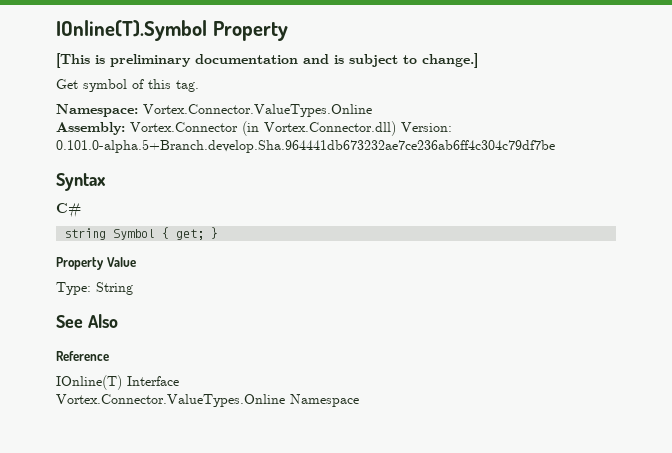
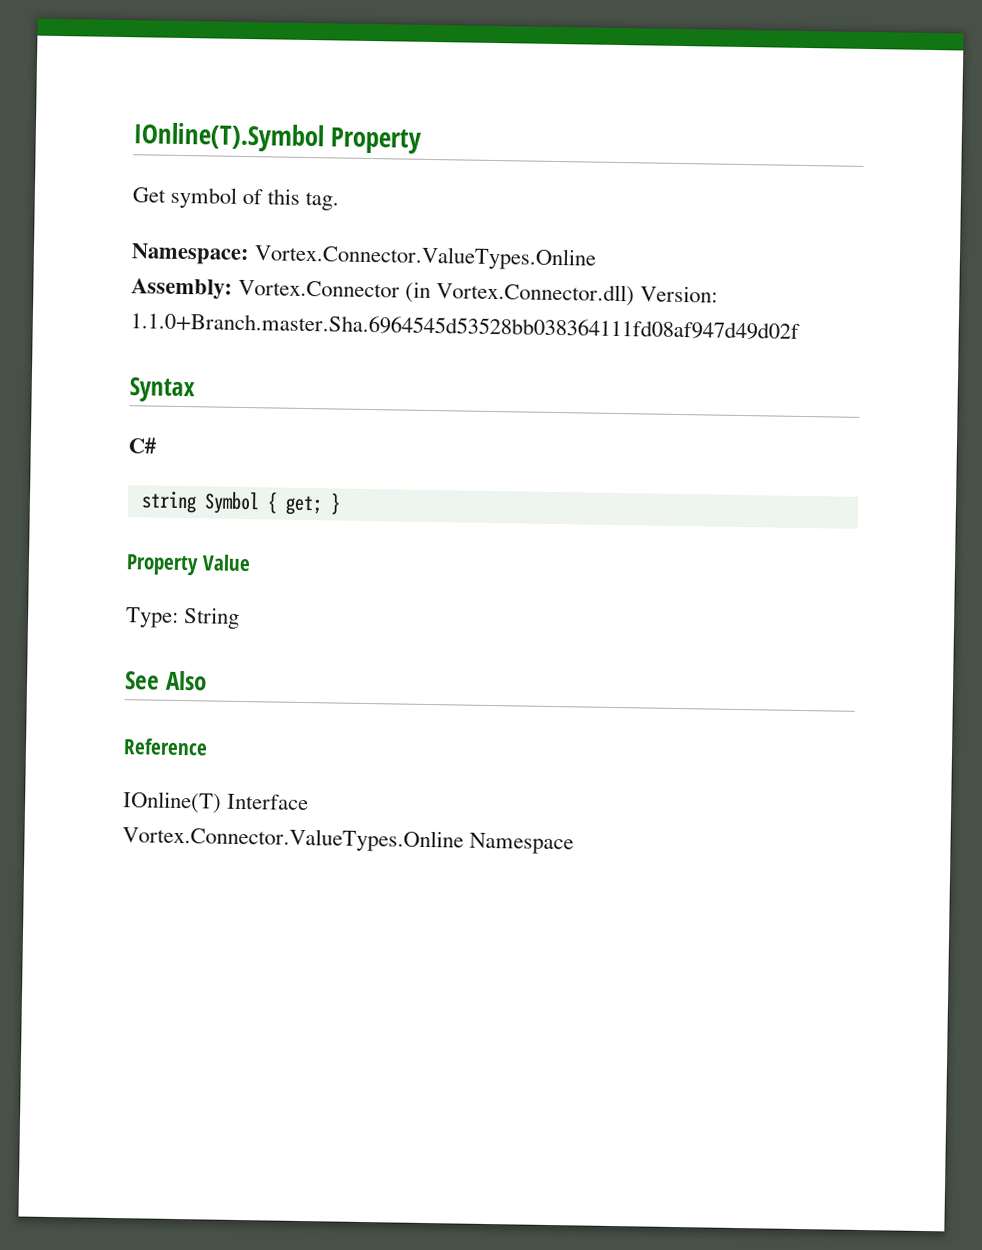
- [This is preliminary documentation and is subject to change.]
- Assembly: Vortex.Connector (in Vortex.Connector.dll) Version: 0.101.0-alpha.5+Branch.develop.Sha.964441db673232ae7ce236ab6ff4c304c79df7be
+ Assembly: Vortex.Connector (in Vortex.Connector.dll) Version: 1.1.0+Branch.master.Sha.6964545d53528bb038364111fd08af947d49d02f

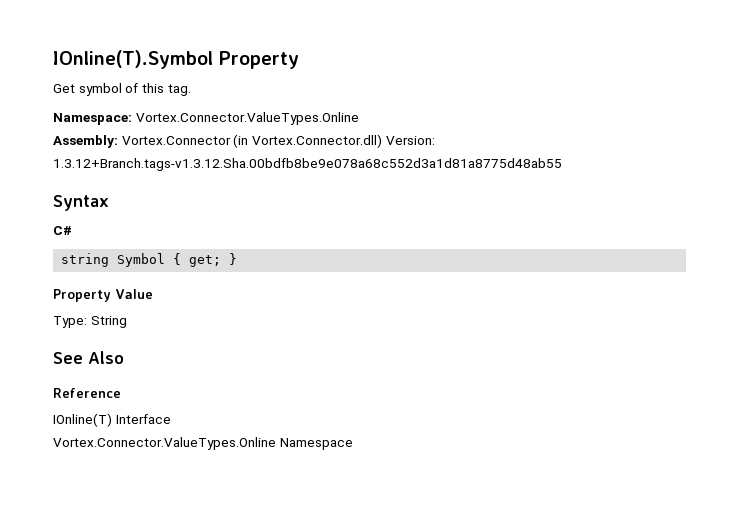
- Assembly: Vortex.Connector (in Vortex.Connector.dll) Version: 1.1.0+Branch.master.Sha.6964545d53528bb038364111fd08af947d49d02f
+ Assembly: Vortex.Connector (in Vortex.Connector.dll) Version: 1.3.12+Branch.tags-v1.3.12.Sha.00bdfb8be9e078a68c552d3a1d81a8775d48ab55

